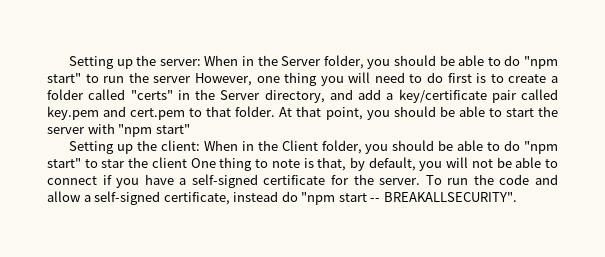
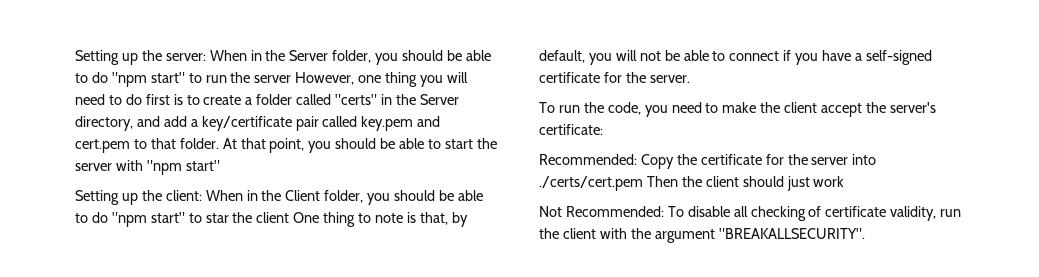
- Setting up the client: When in the Client folder, you should be able to do "npm start" to star the client One thing to note is that, by default, you will not be able to connect if you have a self-signed certificate for the server. To run the code and allow a self-signed certificate, instead do "npm start -- BREAKALLSECURITY".
+ Setting up the client: When in the Client folder, you should be able to do "npm start" to star the client One thing to note is that, by default, you will not be able to connect if you have a self-signed certificate for the server.
+ To run the code, you need to make the client accept the server's certificate:
+ Recommended: Copy the certificate for the server into ./certs/cert.pem Then the client should just work
+ Not Recommended: To disable all checking of certificate validity, run the client with the argument "BREAKALLSECURITY".

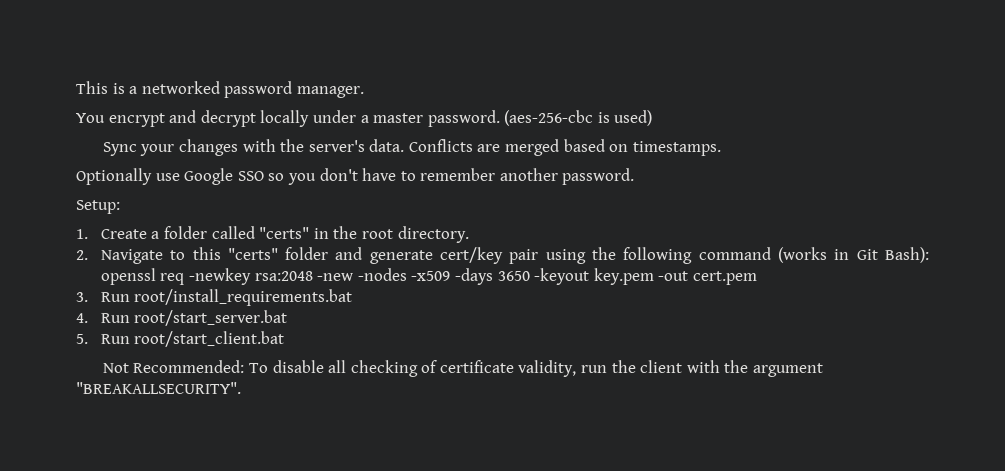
- Setting up the server: When in the Server folder, you should be able to do "npm start" to run the server However, one thing you will need to do first is to create a folder called "certs" in the Server directory, and add a key/certificate pair called key.pem and cert.pem to that folder. At that point, you should be able to start the server with "npm start"
- Setting up the client: When in the Client folder, you should be able to do "npm start" to star the client One thing to note is that, by default, you will not be able to connect if you have a self-signed certificate for the server.
- To run the code, you need to make the client accept the server's certificate:
- Recommended: Copy the certificate for the server into ./certs/cert.pem Then the client should just work
+ This is a networked password manager.
+ You encrypt and decrypt locally under a master password. (aes-256-cbc is used)
+ Sync your changes with the server's data. Conflicts are merged based on timestamps.
+ Optionally use Google SSO so you don't have to remember another password.
+ Setup:
+ 1. Create a folder called "certs" in the root directory.
+ 2. Navigate to this "certs" folder and generate cert/key pair using the following command (works in Git Bash): openssl req -newkey rsa:2048 -new -nodes -x509 -days 3650 -keyout key.pem -out cert.pem
+ 3. Run root/install_requirements.bat
+ 4. Run root/start_server.bat
+ 5. Run root/start_client.bat

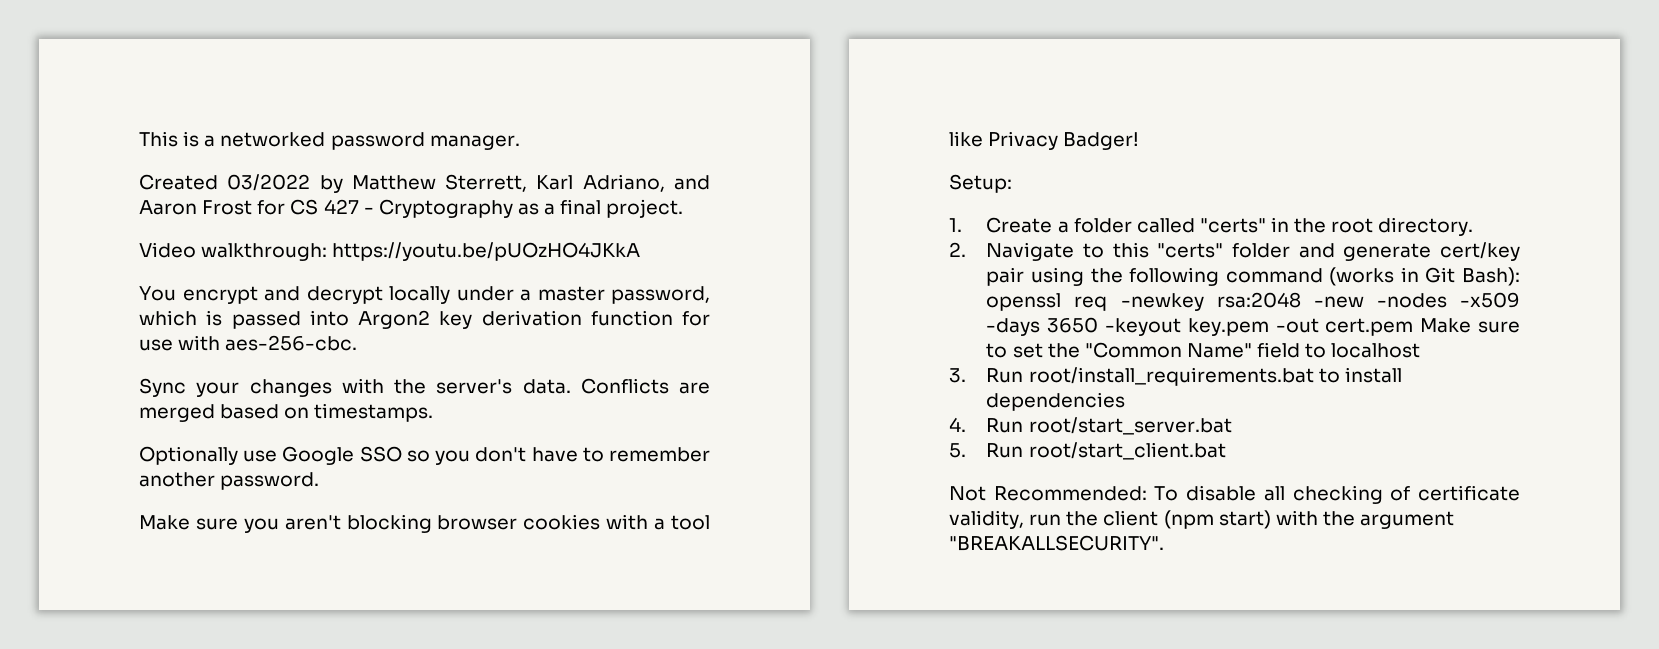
+ Created 03/2022 by Matthew Sterrett, Karl Adriano, and Aaron Frost for CS 427 - Cryptography as a final project.
+ Video walkthrough: https://youtu.be/pUOzHO4JKkA
- You encrypt and decrypt locally under a master password. (aes-256-cbc is used)
+ You encrypt and decrypt locally under a master password, which is passed into Argon2 key derivation function for use with aes-256-cbc.
+ Make sure you aren't blocking browser cookies with a tool like Privacy Badger!
- 2. Navigate to this "certs" folder and generate cert/key pair using the following command (works in Git Bash): openssl req -newkey rsa:2048 -new -nodes -x509 -days 3650 -keyout key.pem -out cert.pem
+ 2. Navigate to this "certs" folder and generate cert/key pair using the following command (works in Git Bash): openssl req -newkey rsa:2048 -new -nodes -x509 -days 3650 -keyout key.pem -out cert.pem Make sure to set the "Common Name" field to localhost
- 3. Run root/install_requirements.bat
+ 3. Run root/install_requirements.bat to install dependencies
- Not Recommended: To disable all checking of certificate validity, run the client with the argument "BREAKALLSECURITY".
+ Not Recommended: To disable all checking of certificate validity, run the client (npm start) with the argument "BREAKALLSECURITY".

